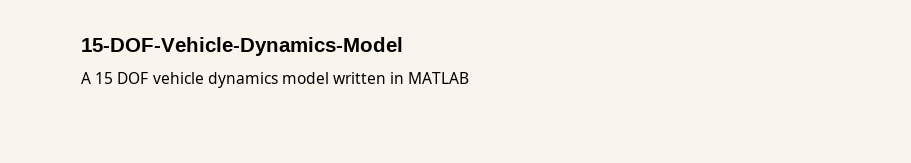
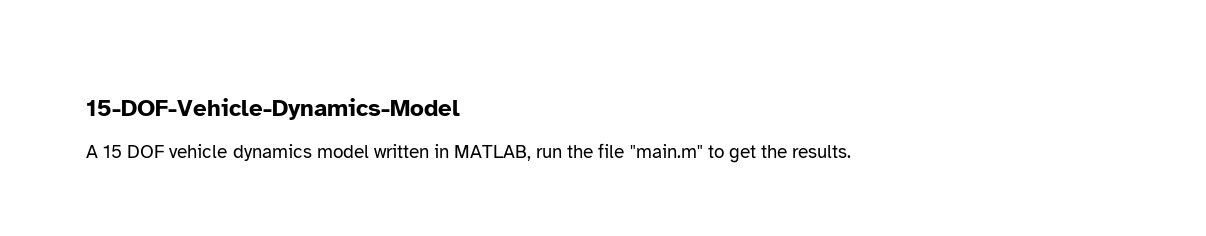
- A 15 DOF vehicle dynamics model written in MATLAB
+ A 15 DOF vehicle dynamics model written in MATLAB, run the file "main.m" to get the results.

